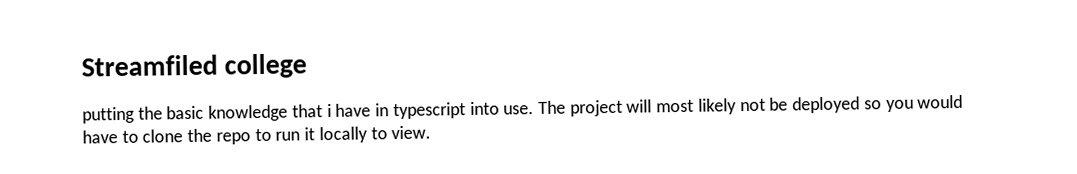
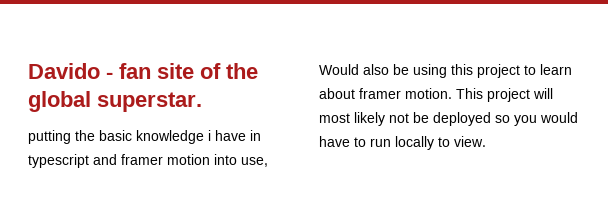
- Streamfiled college
+ Davido - fan site of the global superstar.
- putting the basic knowledge that i have in typescript into use. The project will most likely not be deployed so you would have to clone the repo to run it locally to view.
+ putting the basic knowledge i have in typescript and framer motion into use, Would also be using this project to learn about framer motion. This project will most likely not be deployed so you would have to run locally to view.

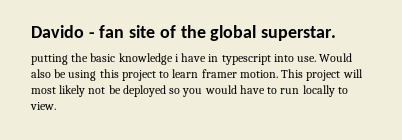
- putting the basic knowledge i have in typescript and framer motion into use, Would also be using this project to learn about framer motion.
+ putting the basic knowledge i have in typescript into use. Would also be using this project to learn framer motion.

